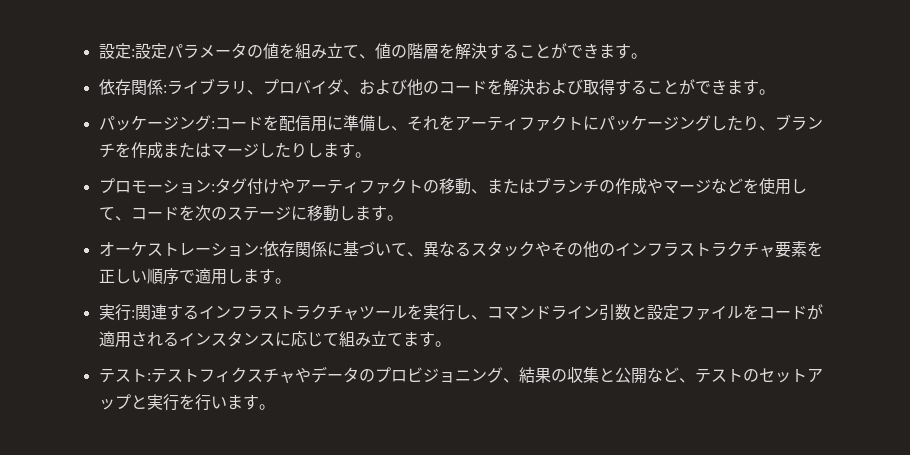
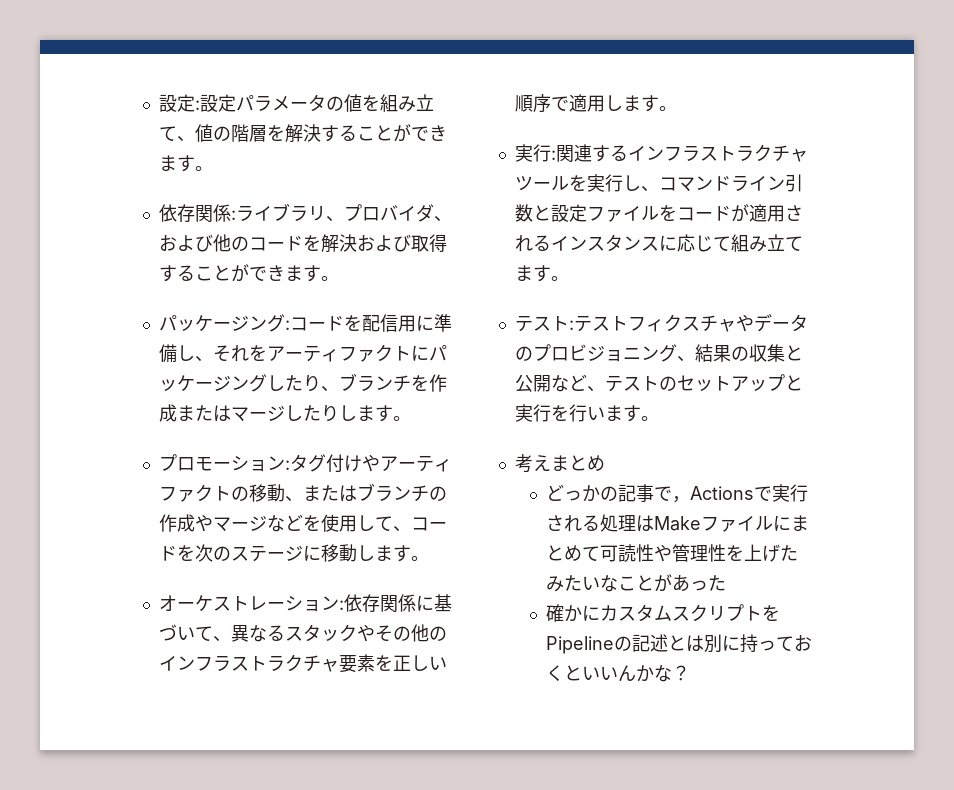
+ 考えまとめ
+ どっかの記事で，Actionsで実行される処理はMakeファイルにまとめて可読性や管理性を上げたみたいなことがあった
+ 確かにカスタムスクリプトをPipelineの記述とは別に持っておくといいんかな？

